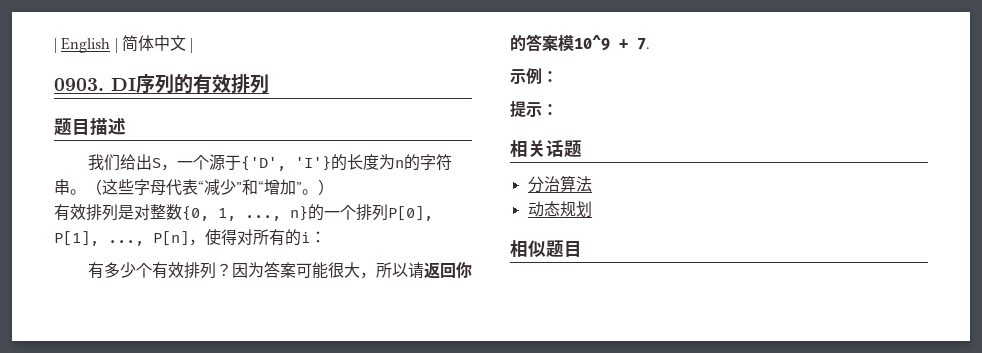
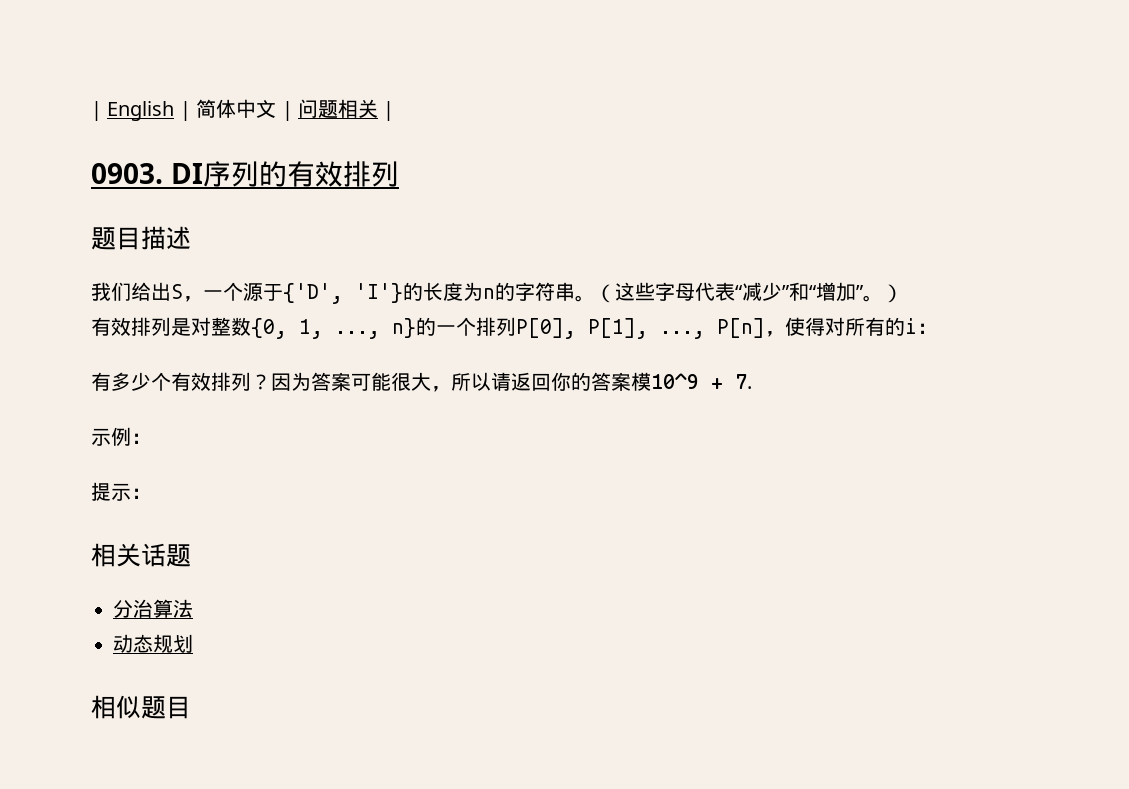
- | English | 简体中文 |
+ | English | 简体中文 | 问题相关 |

